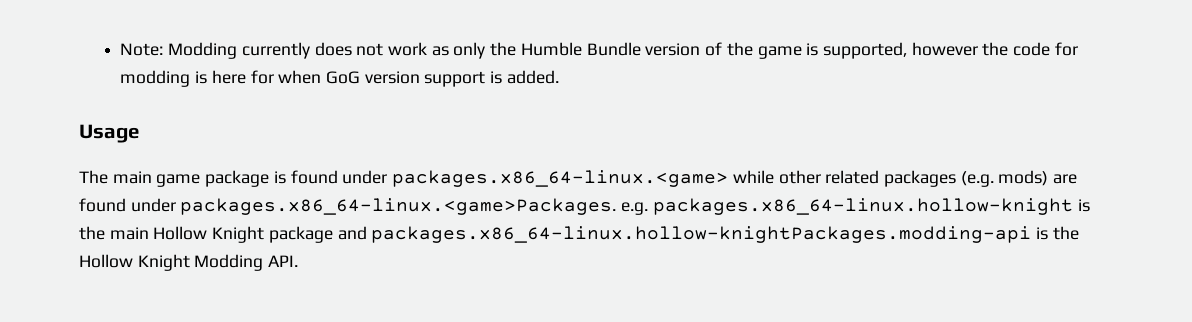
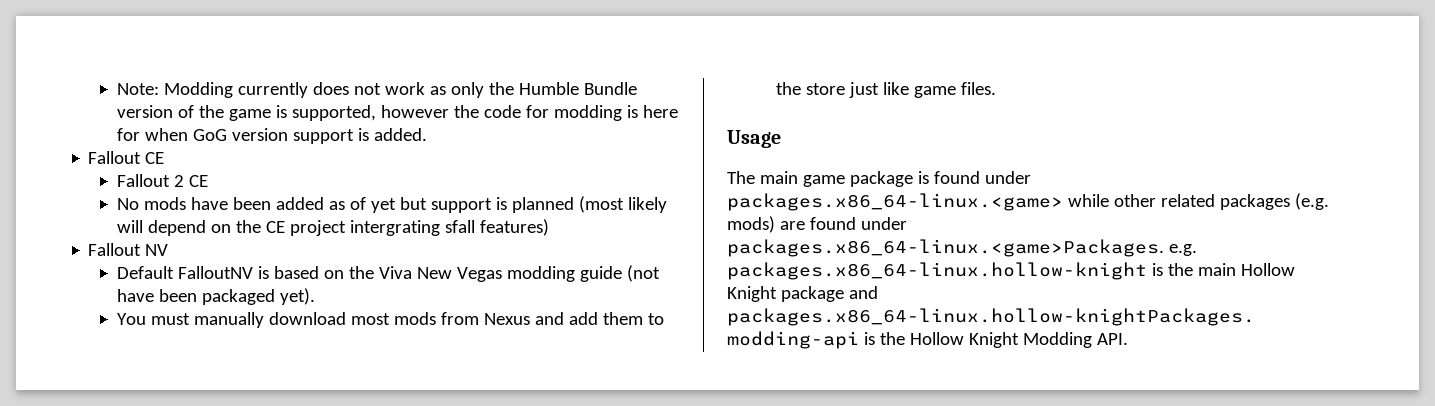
+ Fallout CE
+ Fallout 2 CE
+ No mods have been added as of yet but support is planned (most likely will depend on the CE project intergrating sfall features)
+ Fallout NV
+ Default FalloutNV is based on the Viva New Vegas modding guide (not have been packaged yet).
+ You must manually download most mods from Nexus and add them to the store just like game files.

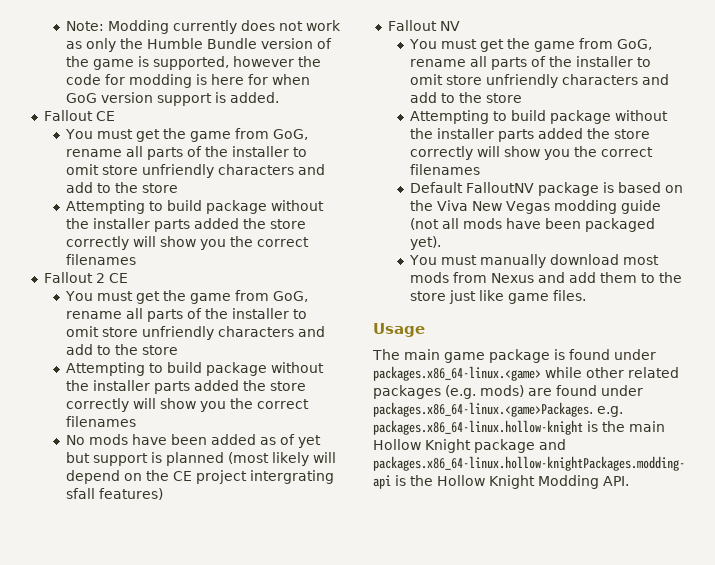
  Fallout CE
+ You must get the game from GoG, rename all parts of the installer to omit store unfriendly characters and add to the store
+ Attempting to build package without the installer parts added the store correctly will show you the correct filenames
  Fallout 2 CE
+ You must get the game from GoG, rename all parts of the installer to omit store unfriendly characters and add to the store
+ Attempting to build package without the installer parts added the store correctly will show you the correct filenames
  Fallout NV
+ You must get the game from GoG, rename all parts of the installer to omit store unfriendly characters and add to the store
+ Attempting to build package without the installer parts added the store correctly will show you the correct filenames
- Default FalloutNV is based on the Viva New Vegas modding guide (not have been packaged yet).
+ Default FalloutNV package is based on the Viva New Vegas modding guide (not all mods have been packaged yet).

